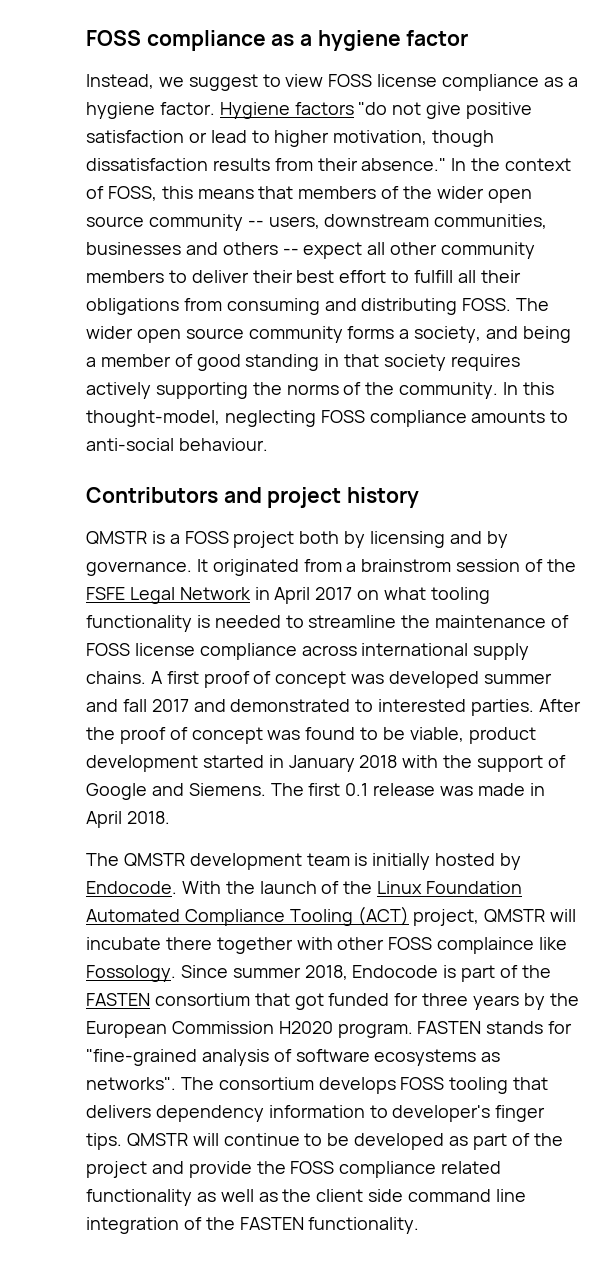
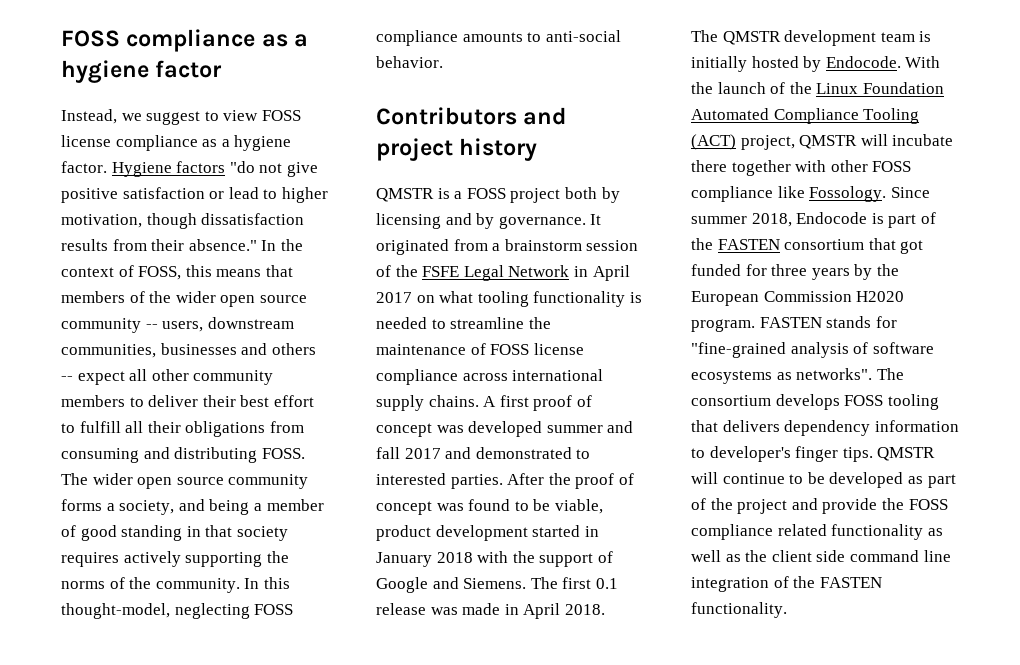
- In this thought-model, neglecting FOSS compliance amounts to anti-social behaviour.
+ In this thought-model, neglecting FOSS compliance amounts to anti-social behavior.
- It originated from a brainstrom session of the FSFE Legal Network in April 2017 on what tooling functionality is needed to streamline the maintenance of FOSS license compliance across international supply chains.
+ It originated from a brainstorm session of the FSFE Legal Network in April 2017 on what tooling functionality is needed to streamline the maintenance of FOSS license compliance across international supply chains.
- With the launch of the Linux Foundation Automated Compliance Tooling (ACT) project, QMSTR will incubate there together with other FOSS complaince like Fossology.
+ With the launch of the Linux Foundation Automated Compliance Tooling (ACT) project, QMSTR will incubate there together with other FOSS compliance like Fossology.

